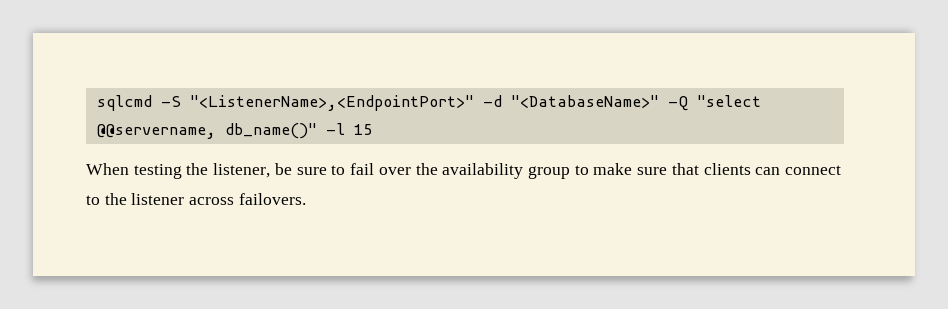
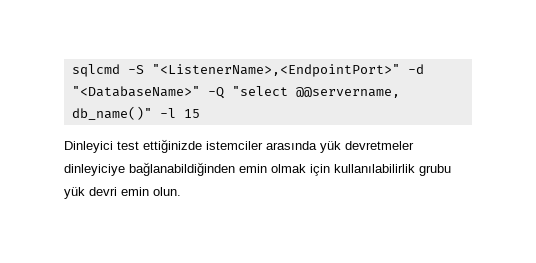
- When testing the listener, be sure to fail over the availability group to make sure that clients can connect to the listener across failovers.
+ Dinleyici test ettiğinizde istemciler arasında yük devretmeler dinleyiciye bağlanabildiğinden emin olmak için kullanılabilirlik grubu yük devri emin olun.

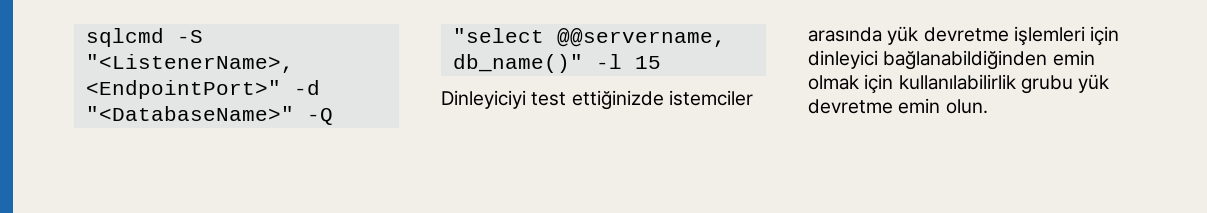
- Dinleyici test ettiğinizde istemciler arasında yük devretmeler dinleyiciye bağlanabildiğinden emin olmak için kullanılabilirlik grubu yük devri emin olun.
+ Dinleyiciyi test ettiğinizde istemciler arasında yük devretme işlemleri için dinleyici bağlanabildiğinden emin olmak için kullanılabilirlik grubu yük devretme emin olun.

